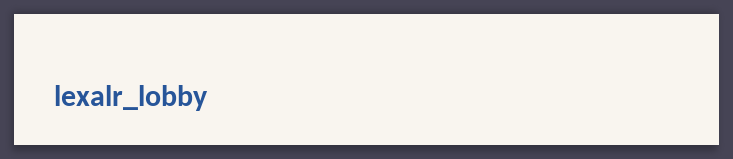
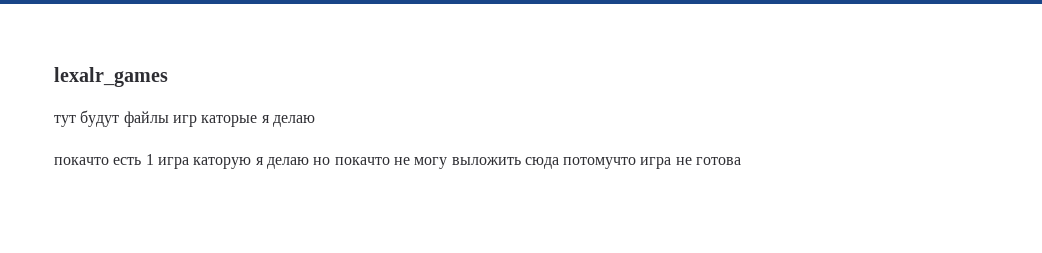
- lexalr_lobby
+ lexalr_games
+ тут будут файлы игр каторые я делаю
+ покачто есть 1 игра каторую я делаю но покачто не могу выложить сюда потомучто игра не готова

